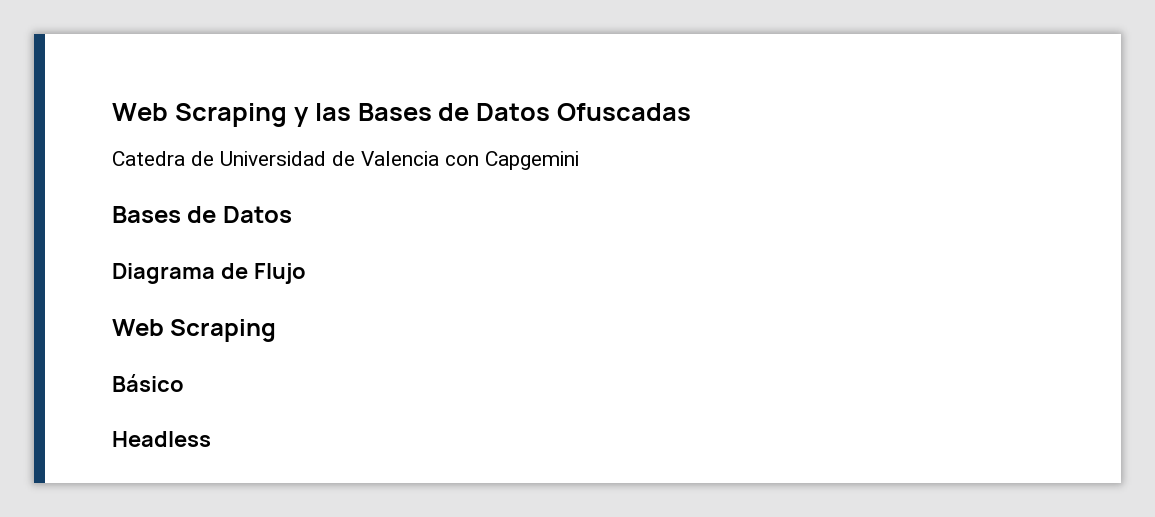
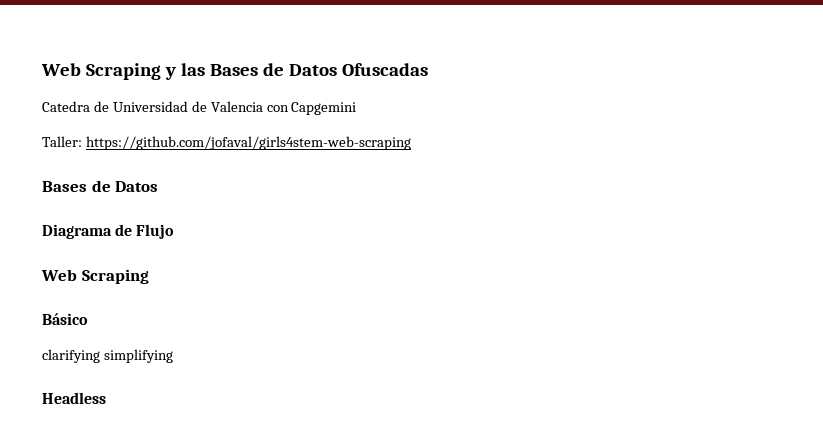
+ Taller: https://github.com/jofaval/girls4stem-web-scraping
+ clarifying simplifying

